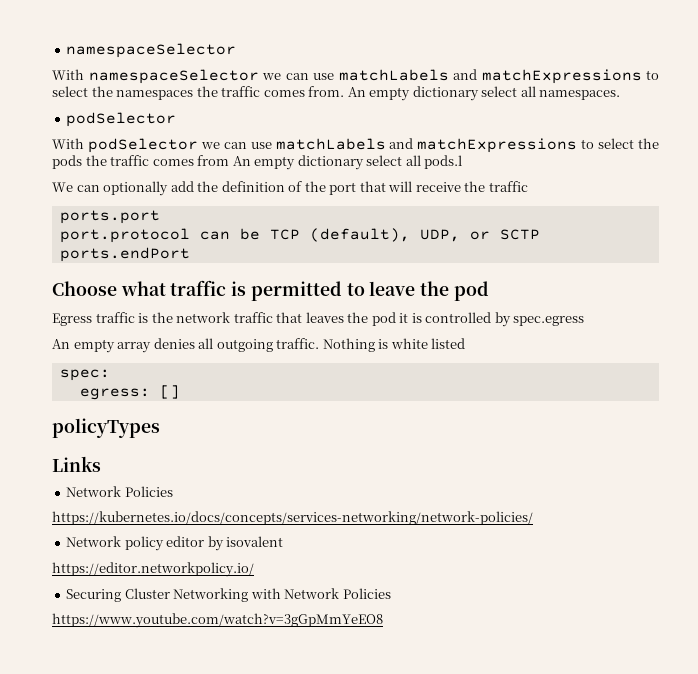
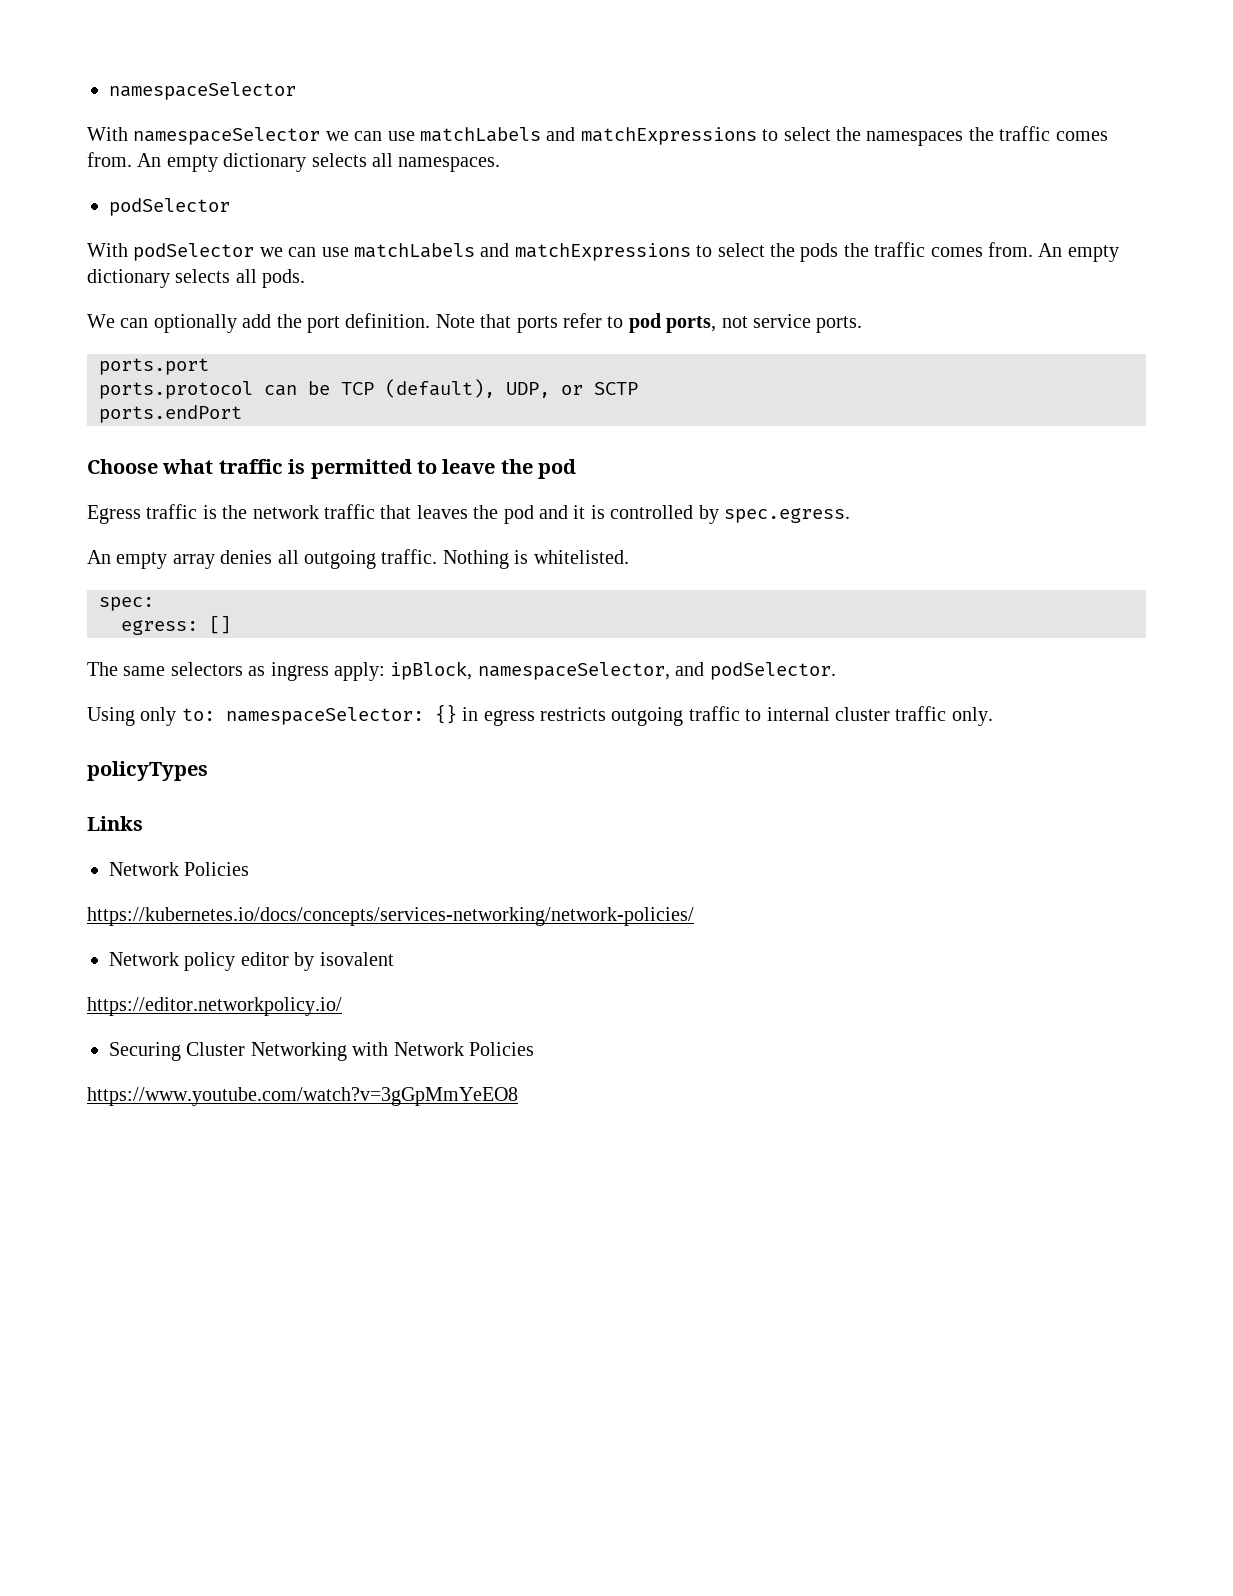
- An empty dictionary select all namespaces.
+ An empty dictionary selects all namespaces.
- With podSelector we can use matchLabels and matchExpressions to select the pods the traffic comes from An empty dictionary select all pods.l
+ With podSelector we can use matchLabels and matchExpressions to select the pods the traffic comes from. An empty dictionary selects all pods.
- We can optionally add the definition of the port that will receive the traffic
+ We can optionally add the port definition. Note that ports refer to pod ports, not service ports.
- port.protocol can be TCP (default), UDP, or SCTP
+ ports.protocol can be TCP (default), UDP, or SCTP
- Egress traffic is the network traffic that leaves the pod it is controlled by spec.egress
+ Egress traffic is the network traffic that leaves the pod and it is controlled by spec.egress.
- Nothing is white listed
+ Nothing is whitelisted.
+ The same selectors as ingress apply: ipBlock, namespaceSelector, and podSelector.
+ Using only to: namespaceSelector: {} in egress restricts outgoing traffic to internal cluster traffic only.

